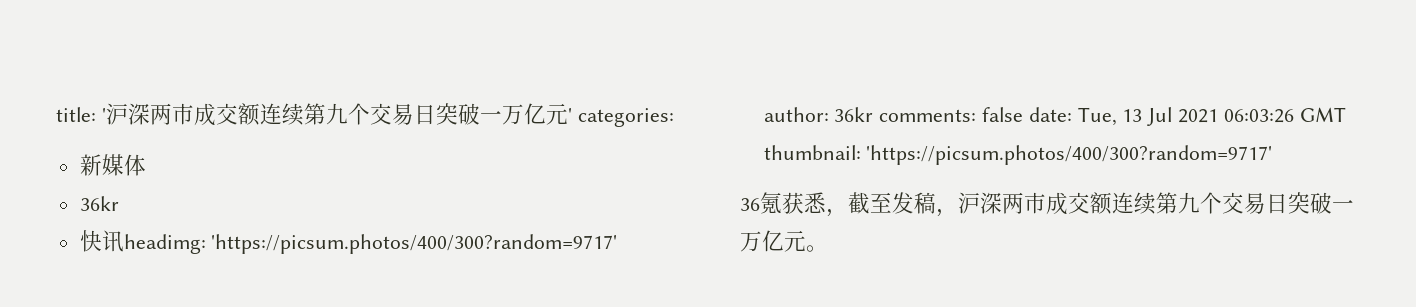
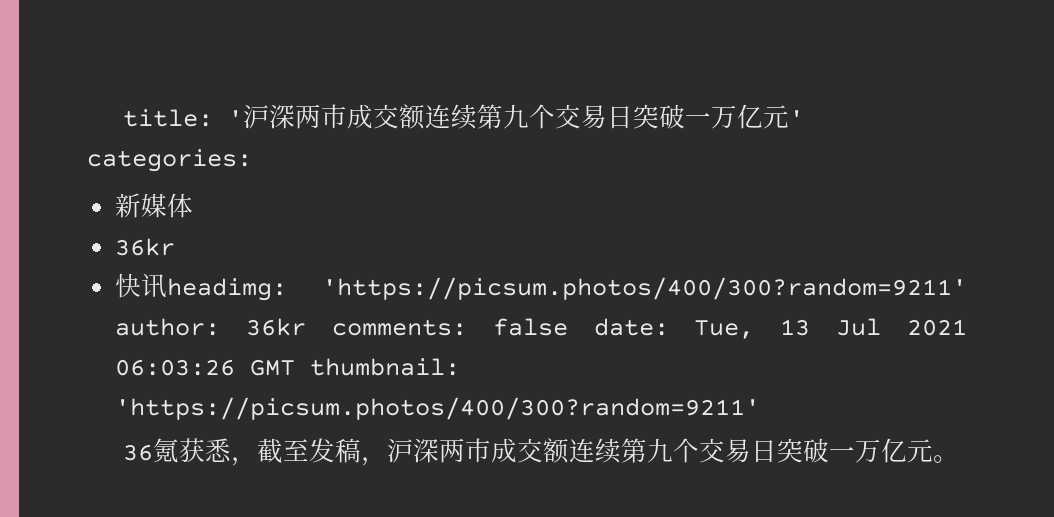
- 快讯headimg: 'https://picsum.photos/400/300?random=9717' author: 36kr comments: false date: Tue, 13 Jul 2021 06:03:26 GMT thumbnail: 'https://picsum.photos/400/300?random=9717'
+ 快讯headimg: 'https://picsum.photos/400/300?random=9211' author: 36kr comments: false date: Tue, 13 Jul 2021 06:03:26 GMT thumbnail: 'https://picsum.photos/400/300?random=9211'

